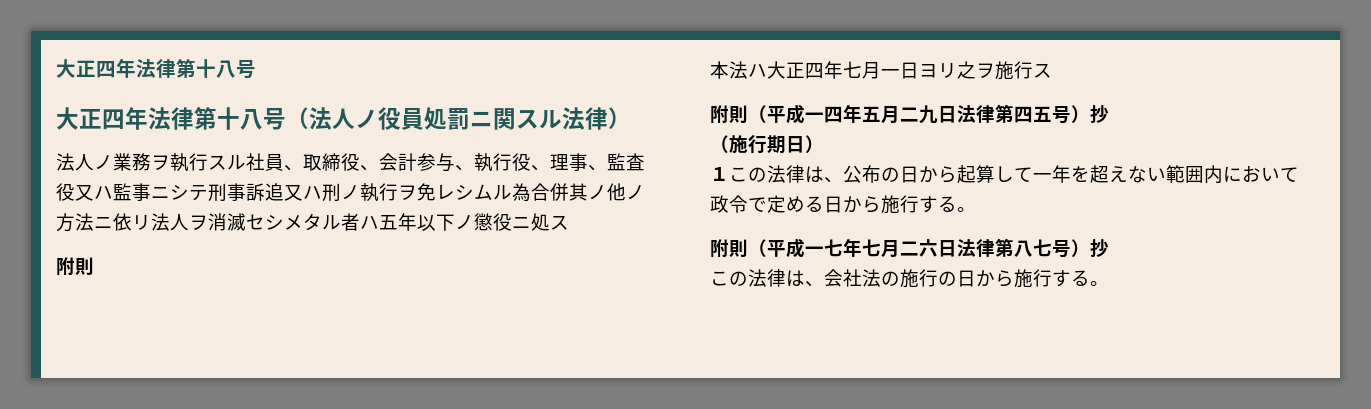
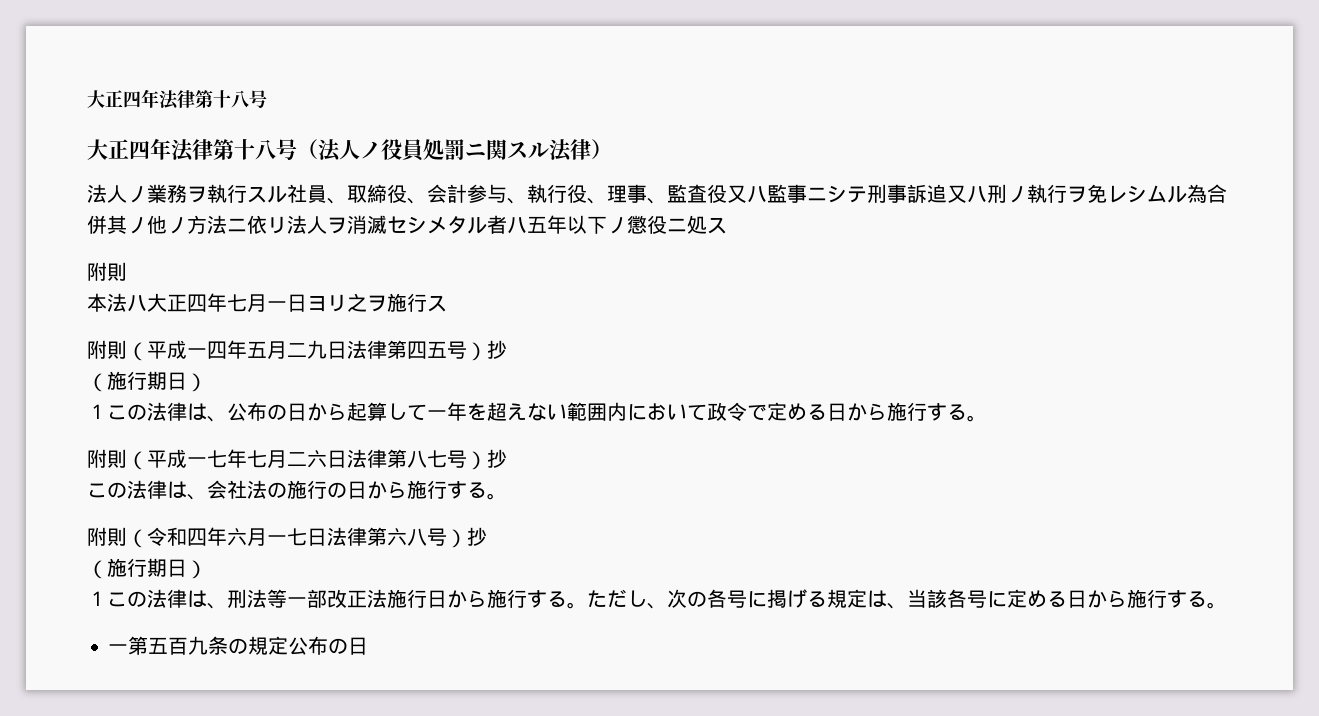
+ 附則（令和四年六月一七日法律第六八号）抄
+ （施行期日）
+ １この法律は、刑法等一部改正法施行日から施行する。ただし、次の各号に掲げる規定は、当該各号に定める日から施行する。
+ 一第五百九条の規定公布の日

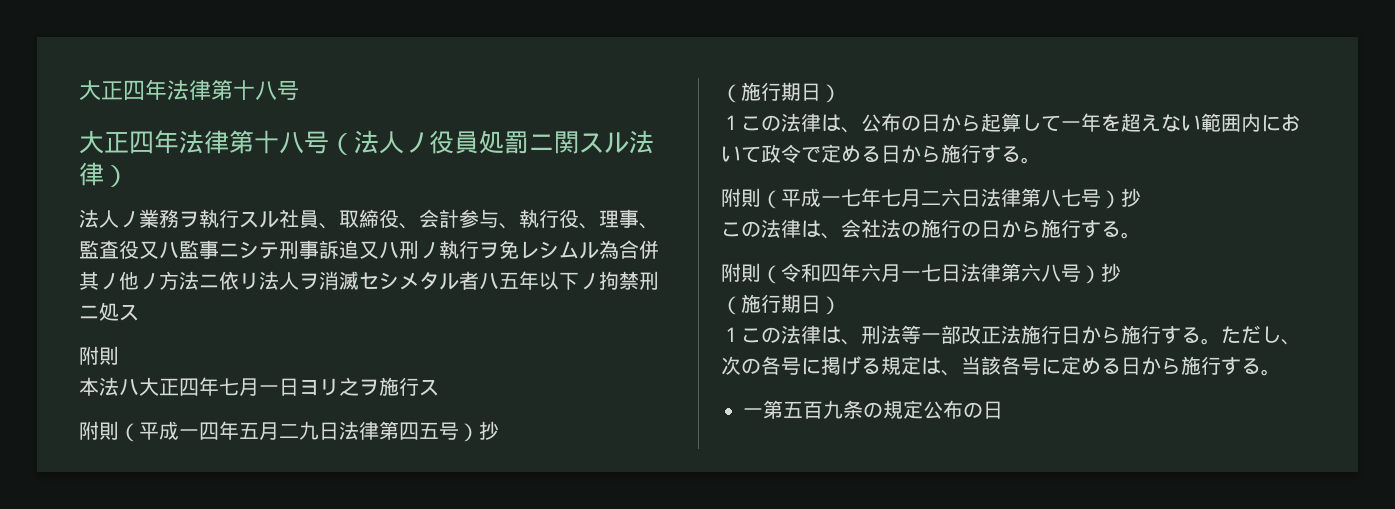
- 法人ノ業務ヲ執行スル社員、取締役、会計参与、執行役、理事、監査役又ハ監事ニシテ刑事訴追又ハ刑ノ執行ヲ免レシムル為合併其ノ他ノ方法ニ依リ法人ヲ消滅セシメタル者ハ五年以下ノ懲役ニ処ス
+ 法人ノ業務ヲ執行スル社員、取締役、会計参与、執行役、理事、監査役又ハ監事ニシテ刑事訴追又ハ刑ノ執行ヲ免レシムル為合併其ノ他ノ方法ニ依リ法人ヲ消滅セシメタル者ハ五年以下ノ拘禁刑ニ処ス

